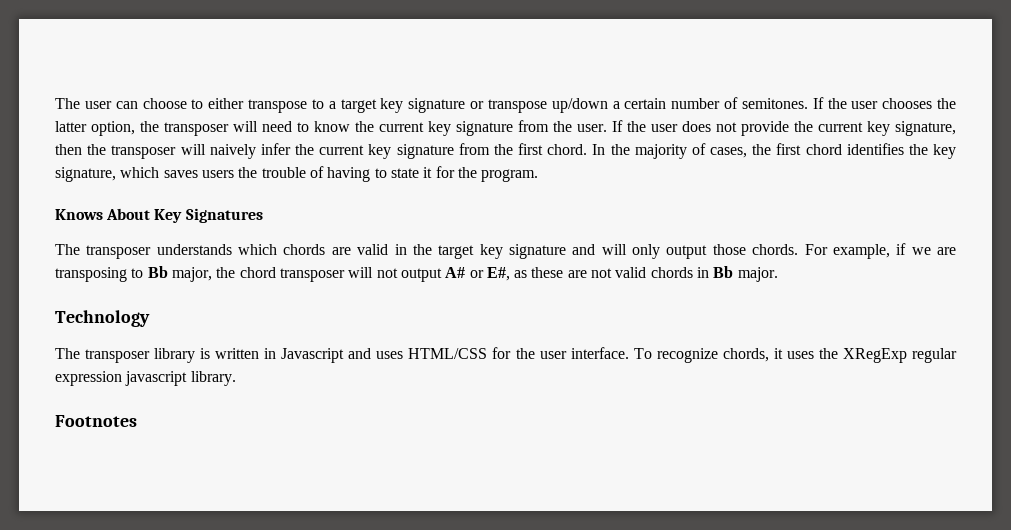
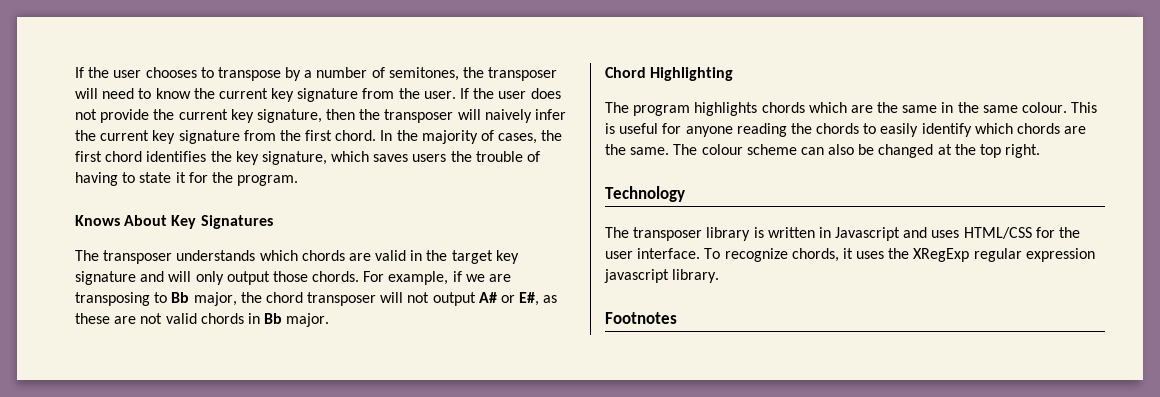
- The user can choose to either transpose to a target key signature or transpose up/down a certain number of semitones. If the user chooses the latter option, the transposer will need to know the current key signature from the user.
+ If the user chooses to transpose by a number of semitones, the transposer will need to know the current key signature from the user.
+ Chord Highlighting
+ The program highlights chords which are the same in the same colour. This is useful for anyone reading the chords to easily identify which chords are the same. The colour scheme can also be changed at the top right.

